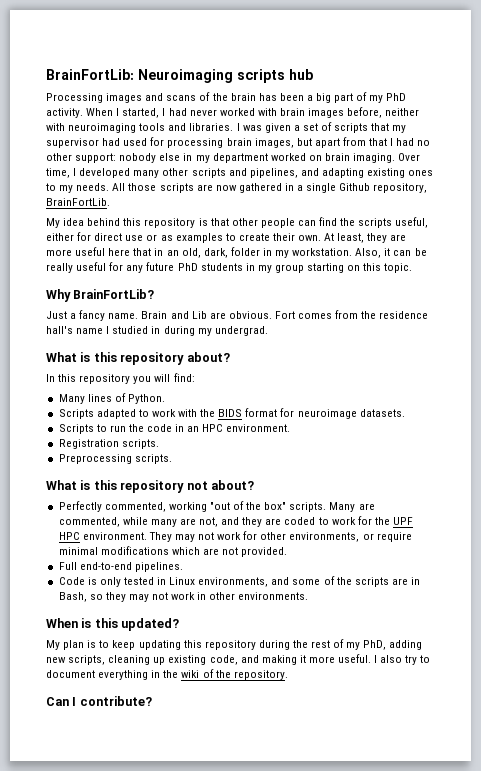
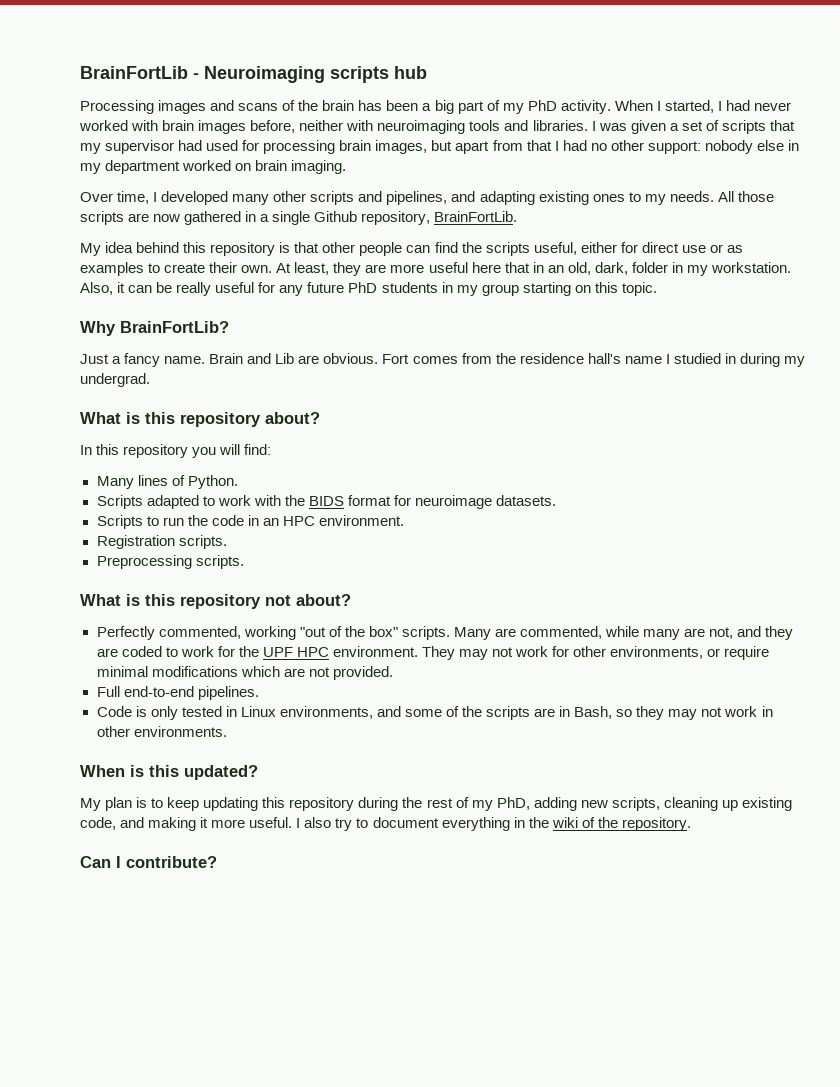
- BrainFortLib: Neuroimaging scripts hub
+ BrainFortLib - Neuroimaging scripts hub
- I was given a set of scripts that my supervisor had used for processing brain images, but apart from that I had no other support: nobody else in my department worked on brain imaging. Over time, I developed many other scripts and pipelines, and adapting existing ones to my needs.
+ I was given a set of scripts that my supervisor had used for processing brain images, but apart from that I had no other support: nobody else in my department worked on brain imaging.
+ Over time, I developed many other scripts and pipelines, and adapting existing ones to my needs.

